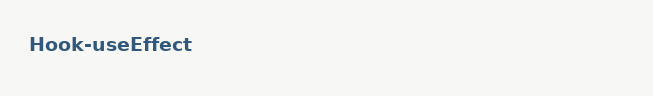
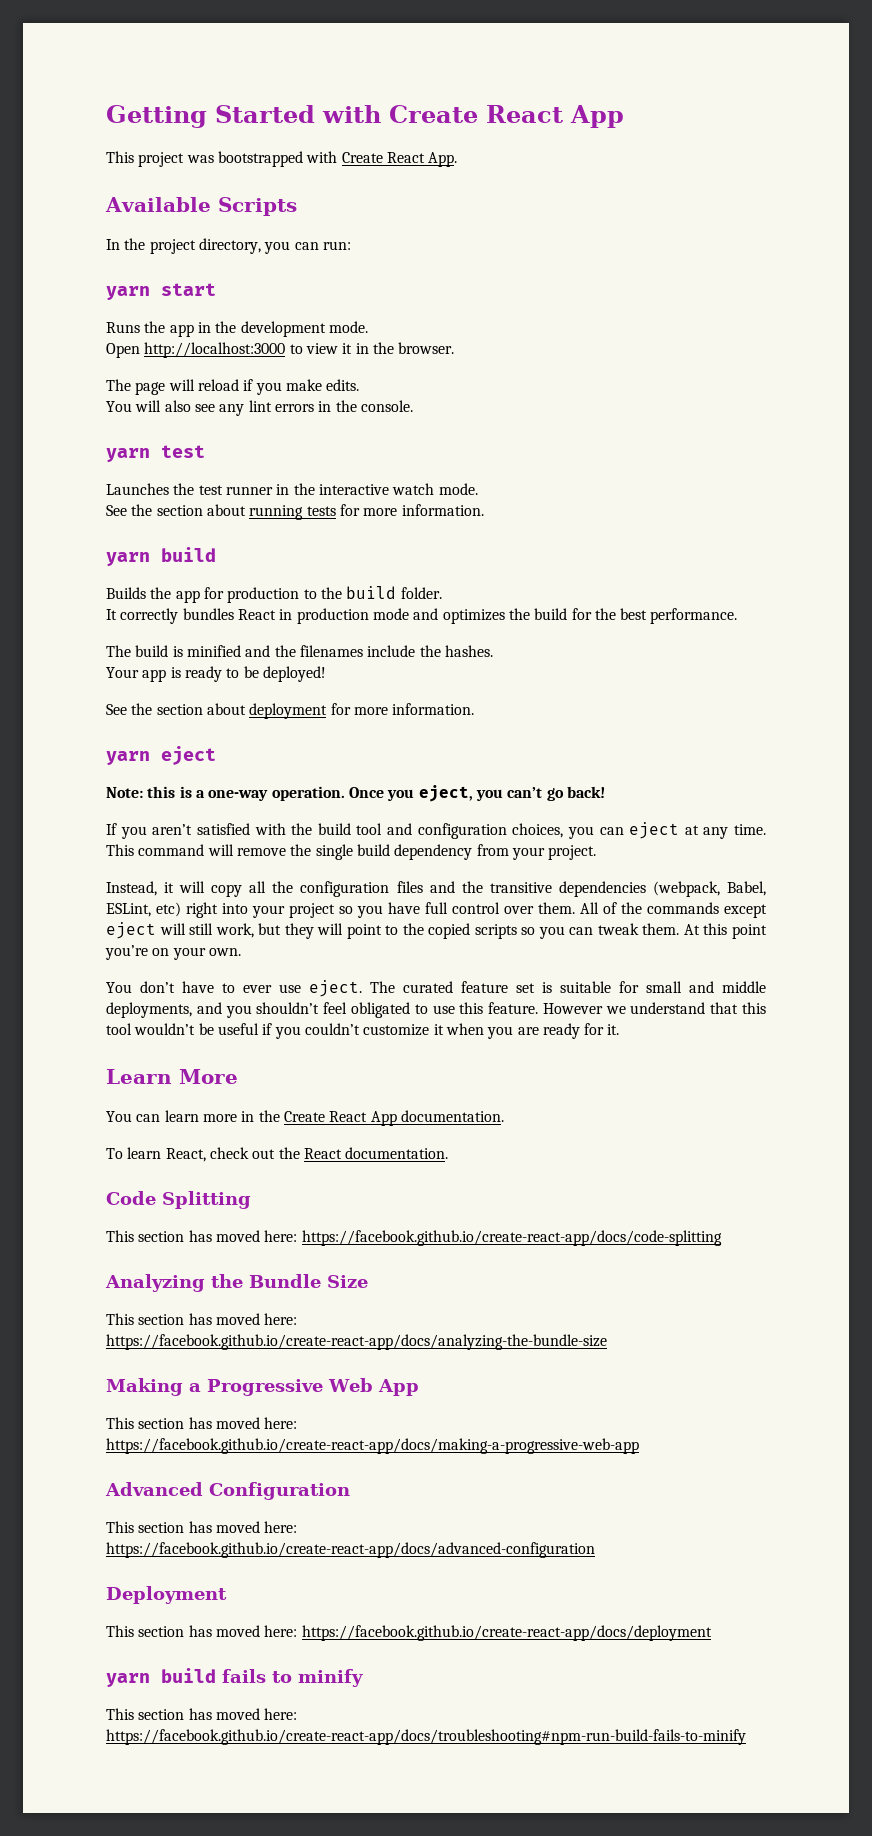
- Hook-useEffect
+ Getting Started with Create React App
+ This project was bootstrapped with Create React App.
+ Available Scripts
+ In the project directory, you can run:
+ yarn start
+ Runs the app in the development mode.
+ Open http://localhost:3000 to view it in the browser.
+ The page will reload if you make edits.
+ You will also see any lint errors in the console.
+ yarn test
+ Launches the test runner in the interactive watch mode.
+ See the section about running tests for more information.
+ yarn build
+ Builds the app for production to the build folder.
+ It correctly bundles React in production mode and optimizes the build for the best performance.
+ The build is minified and the filenames include the hashes.
+ Your app is ready to be deployed!
+ See the section about deployment for more information.
+ yarn eject
+ Note: this is a one-way operation. Once you eject, you can’t go back!
+ If you aren’t satisfied with the build tool and configuration choices, you can eject at any time. This command will remove the single build dependency from your project.
+ Instead, it will copy all the configuration files and the transitive dependencies (webpack, Babel, ESLint, etc) right into your project so you have full control over them. All of the commands except eject will still work, but they will point to the copied scripts so you can tweak them. At this point you’re on your own.
+ You don’t have to ever use eject. The curated feature set is suitable for small and middle deployments, and you shouldn’t feel obligated to use this feature. However we understand that this tool wouldn’t be useful if you couldn’t customize it when you are ready for it.
+ Learn More
+ You can learn more in the Create React App documentation.
+ To learn React, check out the React documentation.
+ Code Splitting
+ This section has moved here: https://facebook.github.io/create-react-app/docs/code-splitting
+ Analyzing the Bundle Size
+ This section has moved here: https://facebook.github.io/create-react-app/docs/analyzing-the-bundle-size
+ Making a Progressive Web App
+ This section has moved here: https://facebook.github.io/create-react-app/docs/making-a-progressive-web-app
+ Advanced Configuration
+ This section has moved here: https://facebook.github.io/create-react-app/docs/advanced-configuration
+ Deployment
+ This section has moved here: https://facebook.github.io/create-react-app/docs/deployment
+ yarn build fails to minify
+ This section has moved here: https://facebook.github.io/create-react-app/docs/troubleshooting#npm-run-build-fails-to-minify

